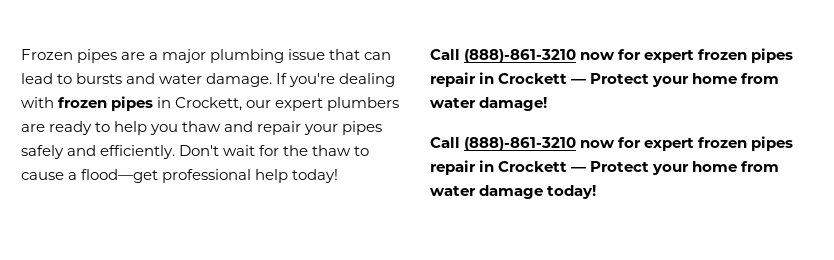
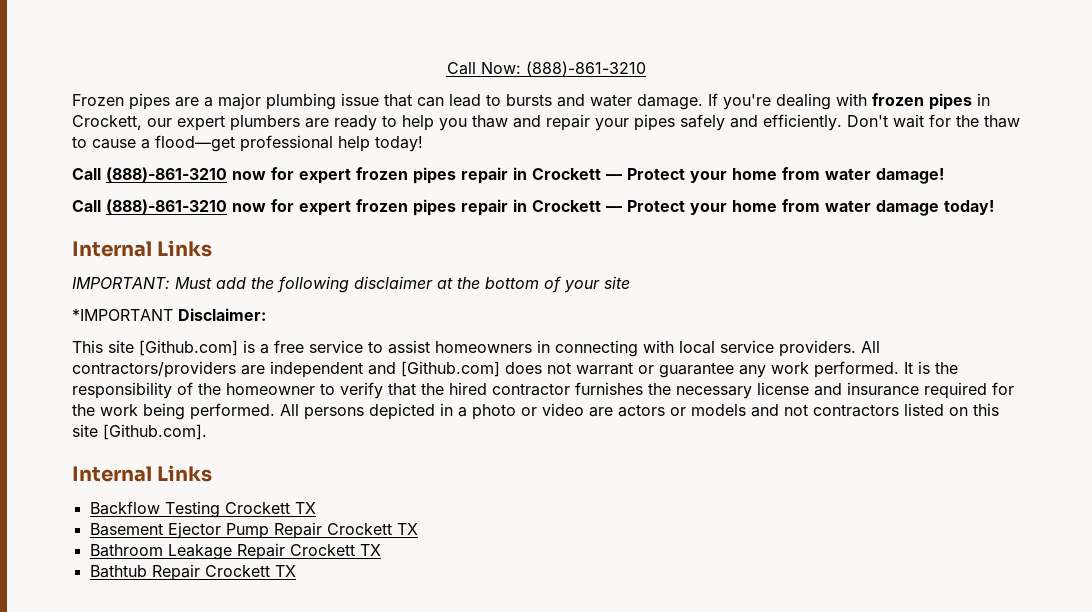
+ Call Now: (888)-861-3210
  Call (888)-861-3210 now for expert frozen pipes repair in Crockett — Protect your home from water damage today!
+ Internal Links
+ IMPORTANT: Must add the following disclaimer at the bottom of your site
+ *IMPORTANT Disclaimer:
+ This site [Github.com] is a free service to assist homeowners in connecting with local service providers. All contractors/providers are independent and [Github.com] does not warrant or guarantee any work performed. It is the responsibility of the homeowner to verify that the hired contractor furnishes the necessary license and insurance required for the work being performed. All persons depicted in a photo or video are actors or models and not contractors listed on this site [Github.com].
+ Internal Links
+ Backflow Testing Crockett TX
+ Basement Ejector Pump Repair Crockett TX
+ Bathroom Leakage Repair Crockett TX
+ Bathtub Repair Crockett TX

